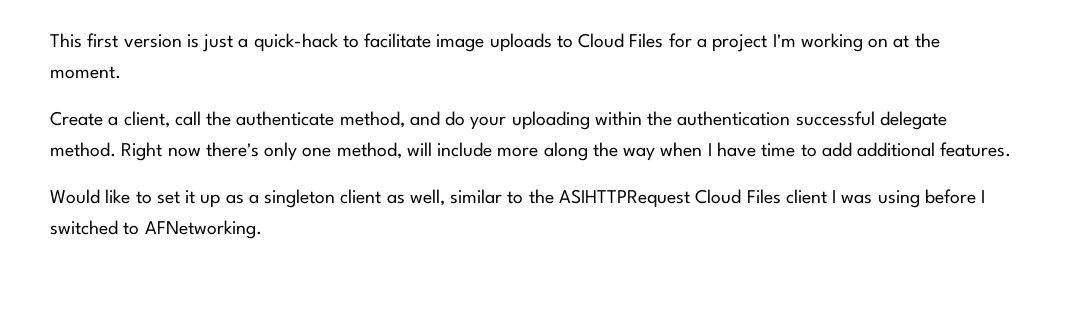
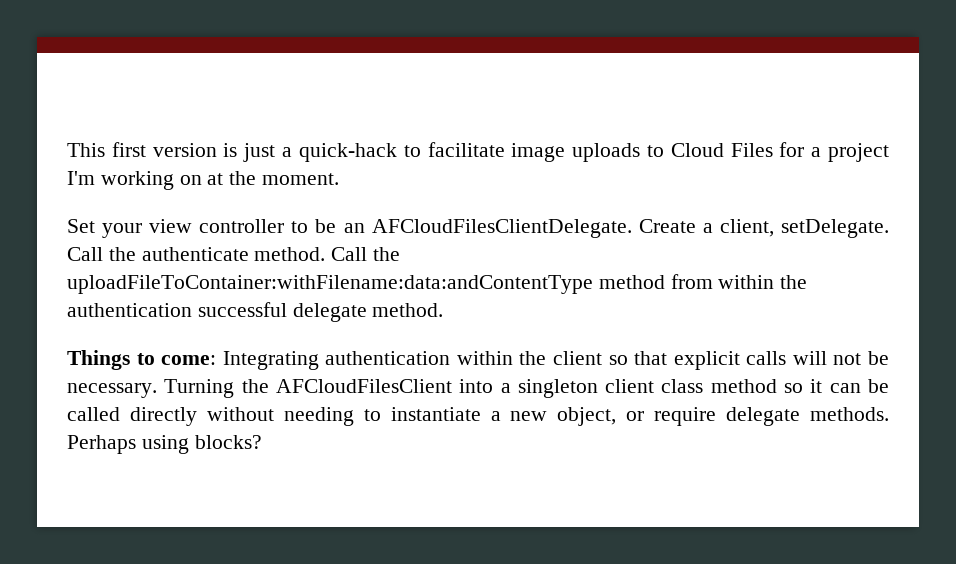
- Create a client, call the authenticate method, and do your uploading within the authentication successful delegate method. Right now there's only one method, will include more along the way when I have time to add additional features.
- Would like to set it up as a singleton client as well, similar to the ASIHTTPRequest Cloud Files client I was using before I switched to AFNetworking.
+ Set your view controller to be an AFCloudFilesClientDelegate. Create a client, setDelegate. Call the authenticate method. Call the uploadFileToContainer:withFilename:data:andContentType method from within the authentication successful delegate method.
+ Things to come: Integrating authentication within the client so that explicit calls will not be necessary. Turning the AFCloudFilesClient into a singleton client class method so it can be called directly without needing to instantiate a new object, or require delegate methods. Perhaps using blocks?

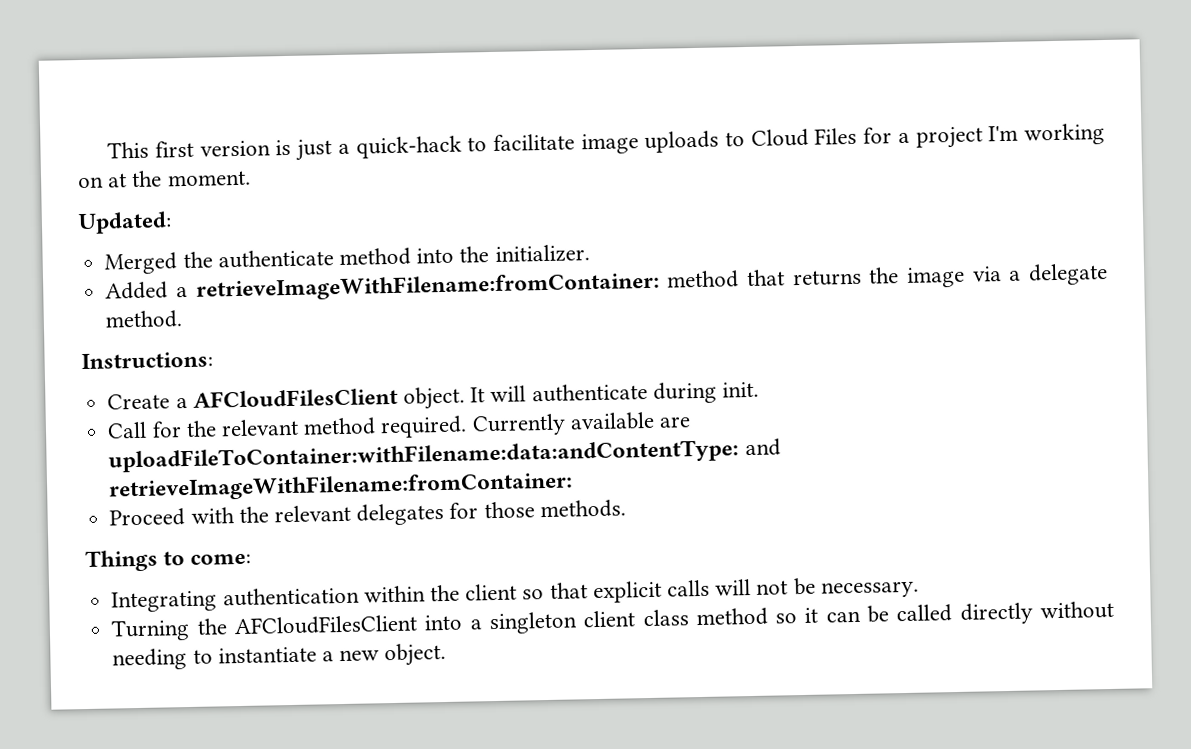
- Set your view controller to be an AFCloudFilesClientDelegate. Create a client, setDelegate. Call the authenticate method. Call the uploadFileToContainer:withFilename:data:andContentType method from within the authentication successful delegate method.
+ Updated:
+ Merged the authenticate method into the initializer.
+ Added a retrieveImageWithFilename:fromContainer: method that returns the image via a delegate method.
+ Instructions:
+ Create a AFCloudFilesClient object. It will authenticate during init.
+ Call for the relevant method required. Currently available are uploadFileToContainer:withFilename:data:andContentType: and retrieveImageWithFilename:fromContainer:
+ Proceed with the relevant delegates for those methods.
- Things to come: Integrating authentication within the client so that explicit calls will not be necessary. Turning the AFCloudFilesClient into a singleton client class method so it can be called directly without needing to instantiate a new object, or require delegate methods. Perhaps using blocks?
+ Things to come:
+ Integrating authentication within the client so that explicit calls will not be necessary.
+ Turning the AFCloudFilesClient into a singleton client class method so it can be called directly without needing to instantiate a new object.

